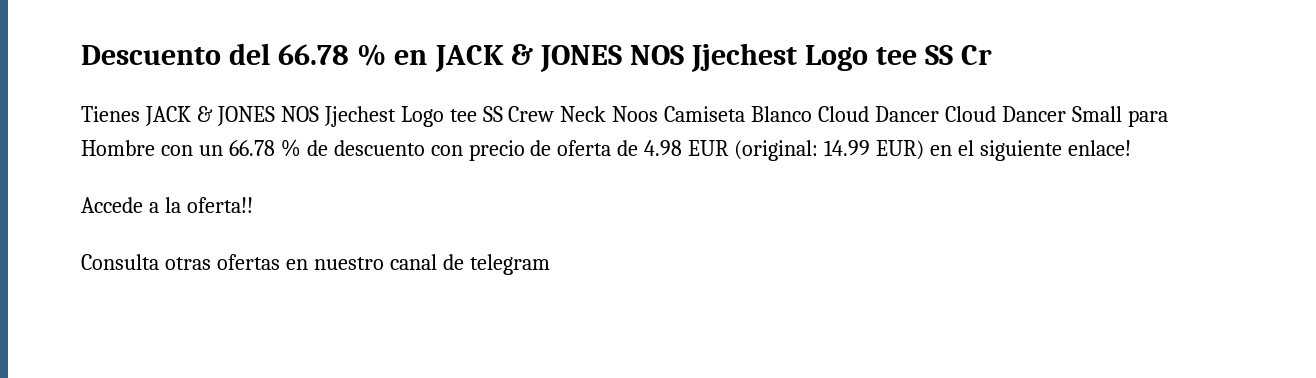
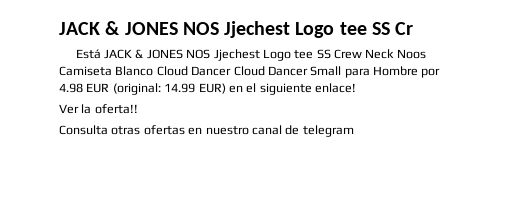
- Descuento del 66.78 % en JACK & JONES NOS Jjechest Logo tee SS Cr
+ JACK & JONES NOS Jjechest Logo tee SS Cr
- Tienes JACK & JONES NOS Jjechest Logo tee SS Crew Neck Noos Camiseta Blanco Cloud Dancer Cloud Dancer Small para Hombre con un 66.78 % de descuento con precio de oferta de 4.98 EUR (original: 14.99 EUR) en el siguiente enlace!
+ Está JACK & JONES NOS Jjechest Logo tee SS Crew Neck Noos Camiseta Blanco Cloud Dancer Cloud Dancer Small para Hombre por 4.98 EUR (original: 14.99 EUR) en el siguiente enlace!
- Accede a la oferta!!
+ Ver la oferta!!

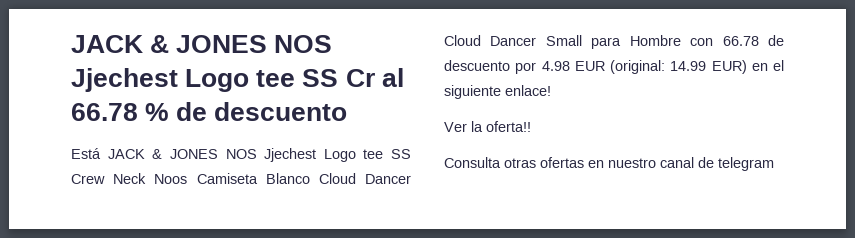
- JACK & JONES NOS Jjechest Logo tee SS Cr
+ JACK & JONES NOS Jjechest Logo tee SS Cr al 66.78 % de descuento
- Está JACK & JONES NOS Jjechest Logo tee SS Crew Neck Noos Camiseta Blanco Cloud Dancer Cloud Dancer Small para Hombre por 4.98 EUR (original: 14.99 EUR) en el siguiente enlace!
+ Está JACK & JONES NOS Jjechest Logo tee SS Crew Neck Noos Camiseta Blanco Cloud Dancer Cloud Dancer Small para Hombre con 66.78 de descuento por 4.98 EUR (original: 14.99 EUR) en el siguiente enlace!

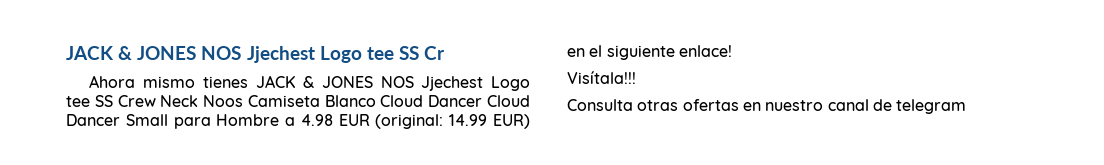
- JACK & JONES NOS Jjechest Logo tee SS Cr al 66.78 % de descuento
- Está JACK & JONES NOS Jjechest Logo tee SS Crew Neck Noos Camiseta Blanco Cloud Dancer Cloud Dancer Small para Hombre con 66.78 de descuento por 4.98 EUR (original: 14.99 EUR) en el siguiente enlace!
+ JACK & JONES NOS Jjechest Logo tee SS Cr
+ Ahora mismo tienes JACK & JONES NOS Jjechest Logo tee SS Crew Neck Noos Camiseta Blanco Cloud Dancer Cloud Dancer Small para Hombre a 4.98 EUR (original: 14.99 EUR) en el siguiente enlace!
- Ver la oferta!!
+ Visítala!!!

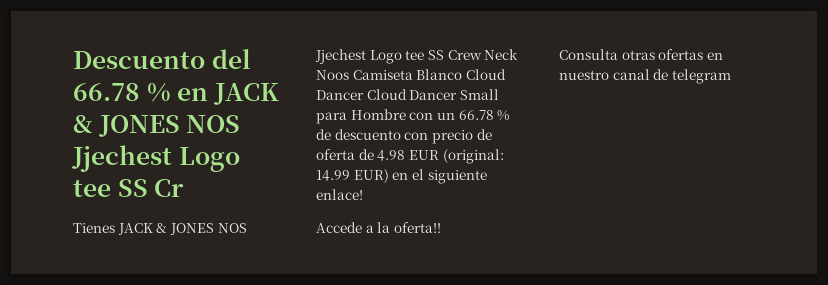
- JACK & JONES NOS Jjechest Logo tee SS Cr
+ Descuento del 66.78 % en JACK & JONES NOS Jjechest Logo tee SS Cr
- Ahora mismo tienes JACK & JONES NOS Jjechest Logo tee SS Crew Neck Noos Camiseta Blanco Cloud Dancer Cloud Dancer Small para Hombre a 4.98 EUR (original: 14.99 EUR) en el siguiente enlace!
+ Tienes JACK & JONES NOS Jjechest Logo tee SS Crew Neck Noos Camiseta Blanco Cloud Dancer Cloud Dancer Small para Hombre con un 66.78 % de descuento con precio de oferta de 4.98 EUR (original: 14.99 EUR) en el siguiente enlace!
- Visítala!!!
+ Accede a la oferta!!

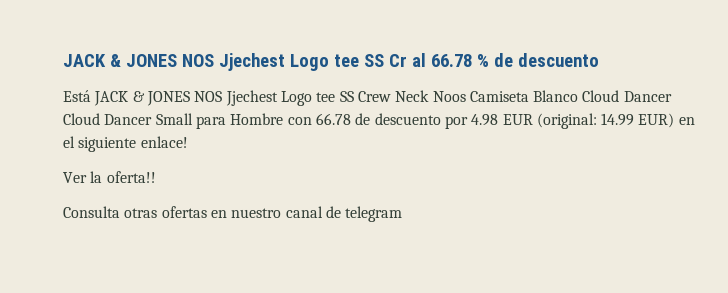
- Descuento del 66.78 % en JACK & JONES NOS Jjechest Logo tee SS Cr
- Tienes JACK & JONES NOS Jjechest Logo tee SS Crew Neck Noos Camiseta Blanco Cloud Dancer Cloud Dancer Small para Hombre con un 66.78 % de descuento con precio de oferta de 4.98 EUR (original: 14.99 EUR) en el siguiente enlace!
+ JACK & JONES NOS Jjechest Logo tee SS Cr al 66.78 % de descuento
+ Está JACK & JONES NOS Jjechest Logo tee SS Crew Neck Noos Camiseta Blanco Cloud Dancer Cloud Dancer Small para Hombre con 66.78 de descuento por 4.98 EUR (original: 14.99 EUR) en el siguiente enlace!
- Accede a la oferta!!
+ Ver la oferta!!

